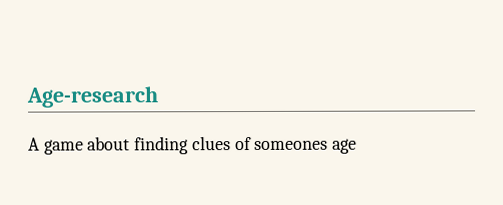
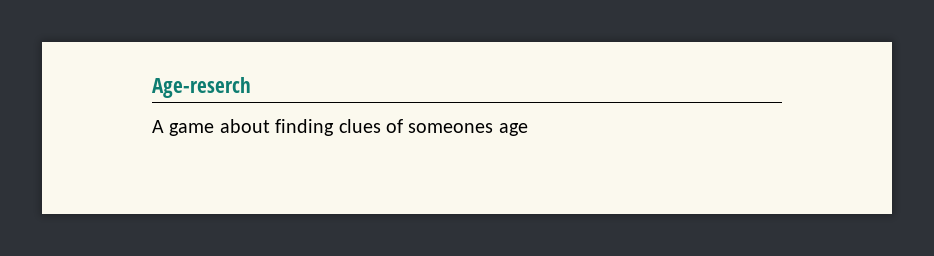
- Age-research
+ Age-reserch

